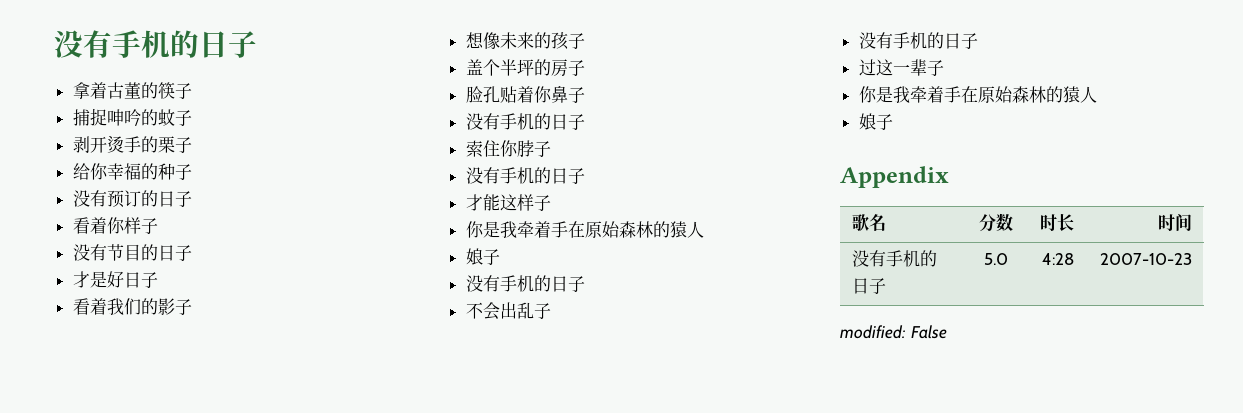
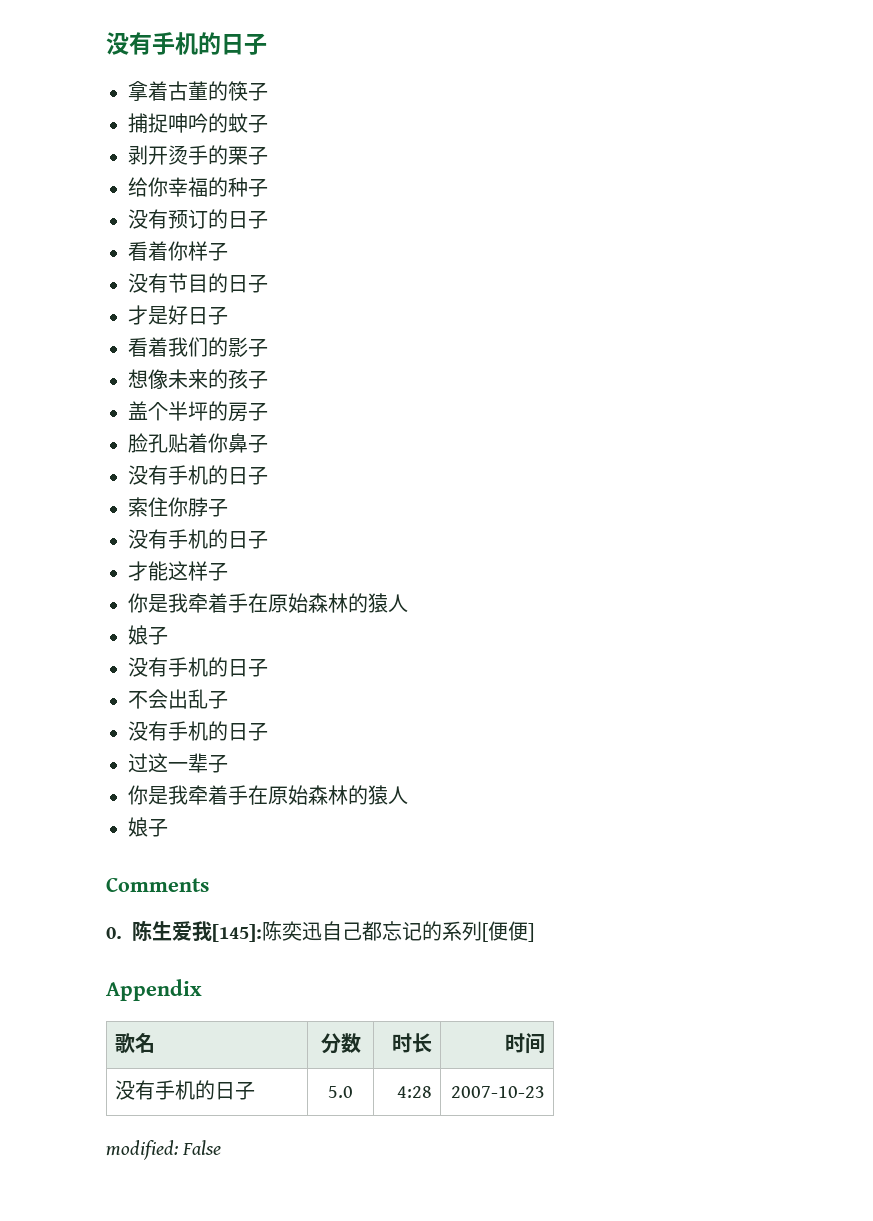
+ Comments
+ 0.陈生爱我[145]:陈奕迅自己都忘记的系列[便便]

